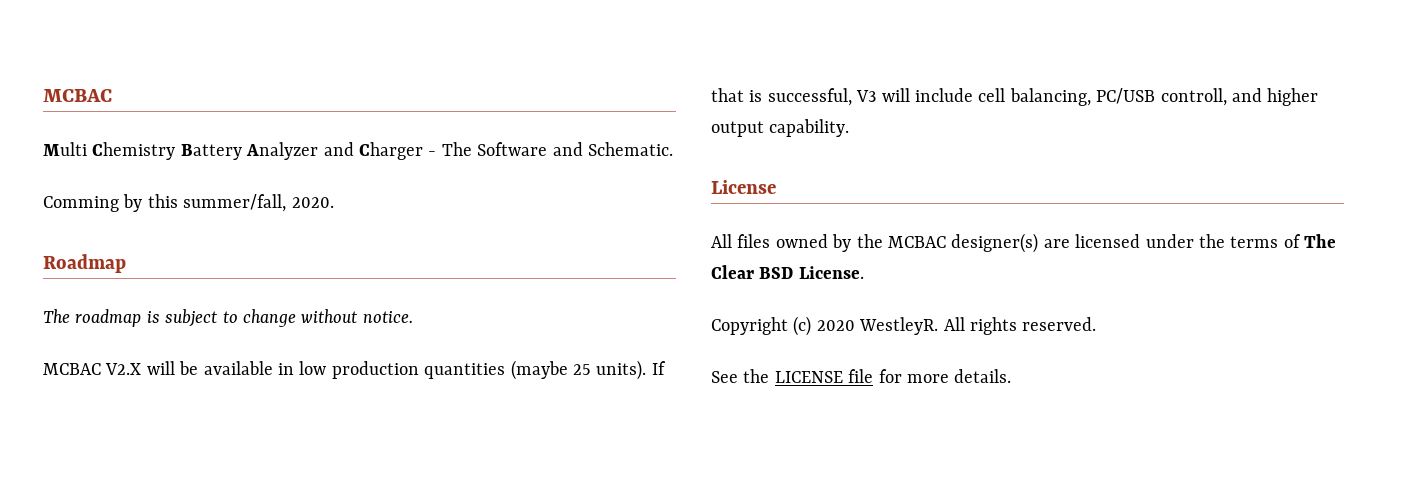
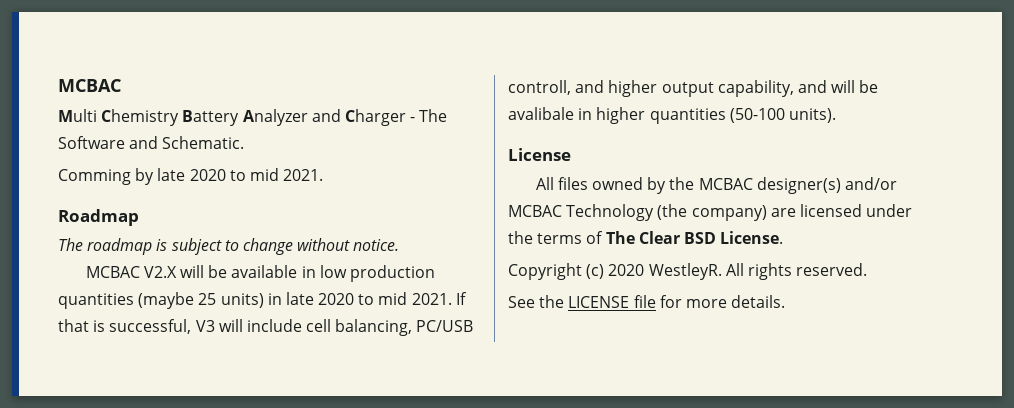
- Comming by this summer/fall, 2020.
+ Comming by late 2020 to mid 2021.
- MCBAC V2.X will be available in low production quantities (maybe 25 units).
+ MCBAC V2.X will be available in low production quantities (maybe 25 units) in late 2020 to mid 2021.
- If that is successful, V3 will include cell balancing, PC/USB controll, and higher output capability.
+ If that is successful, V3 will include cell balancing, PC/USB controll, and higher output capability, and will be avalibale in higher quantities (50-100 units).
- All files owned by the MCBAC designer(s) are licensed under the terms of The Clear BSD License.
+ All files owned by the MCBAC designer(s) and/or MCBAC Technology (the company) are licensed under the terms of The Clear BSD License.

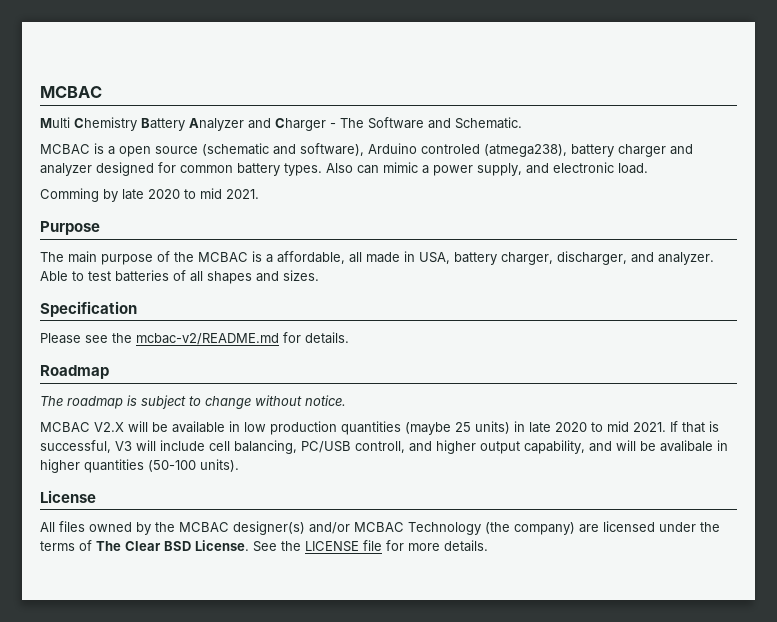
+ MCBAC is a open source (schematic and software), Arduino controled (atmega238), battery charger and analyzer designed for common battery types. Also can mimic a power supply, and electronic load.
+ Purpose
+ The main purpose of the MCBAC is a affordable, all made in USA, battery charger, discharger, and analyzer. Able to test batteries of all shapes and sizes.
+ Specification
+ Please see the mcbac-v2/README.md for details.
- All files owned by the MCBAC designer(s) and/or MCBAC Technology (the company) are licensed under the terms of The Clear BSD License.
- Copyright (c) 2020 WestleyR. All rights reserved.
- See the LICENSE file for more details.
+ All files owned by the MCBAC designer(s) and/or MCBAC Technology (the company) are licensed under the terms of The Clear BSD License. See the LICENSE file for more details.

